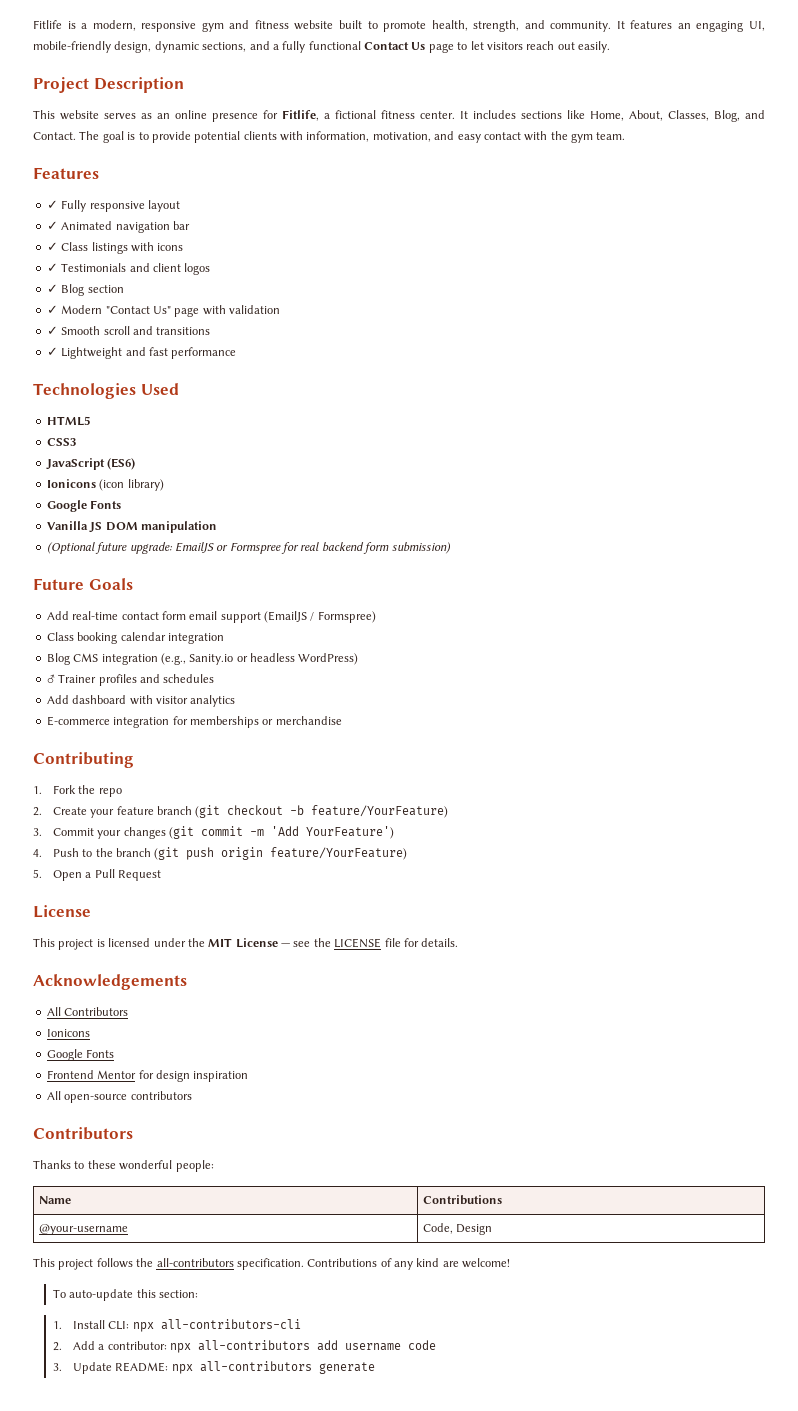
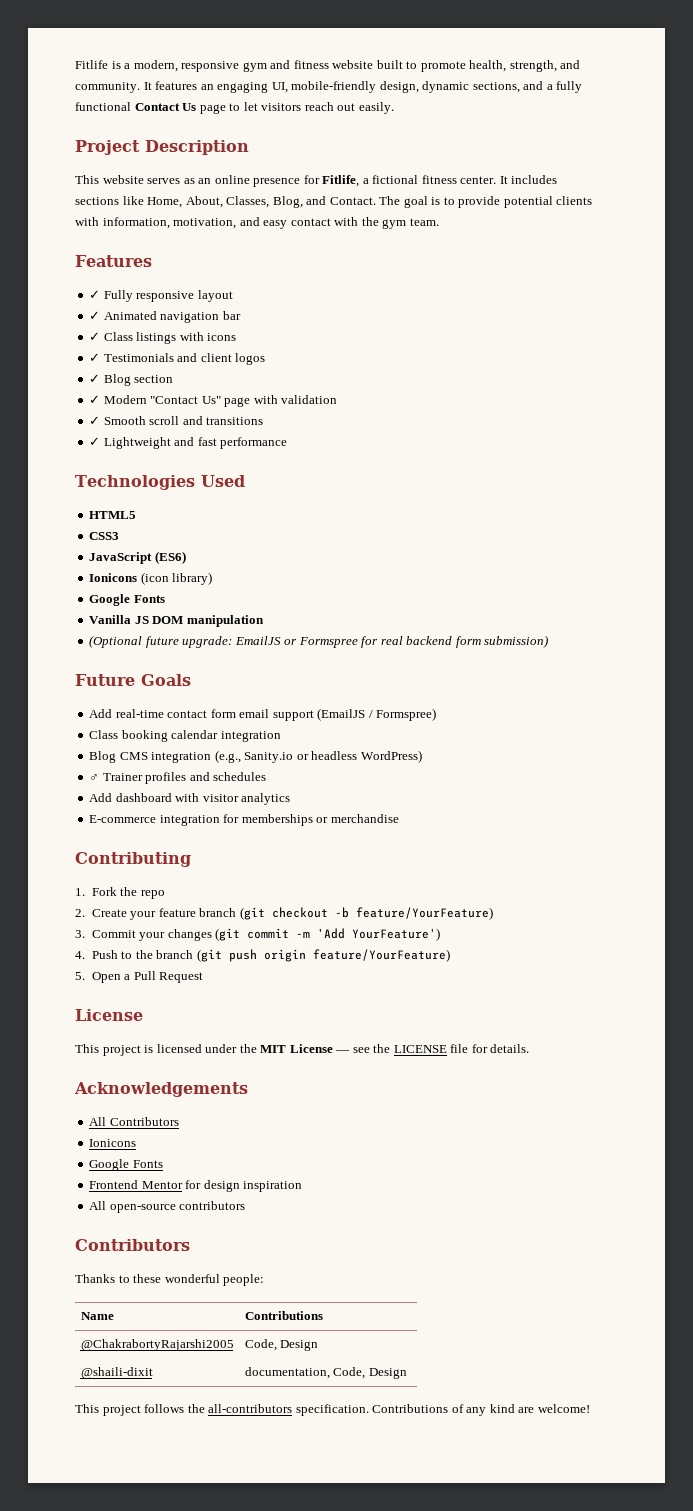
- @your-username | Code, Design
+ @ChakrabortyRajarshi2005 | Code, Design
+ @shaili-dixit | documentation, Code, Design
- To auto-update this section:
- 1. Install CLI: npx all-contributors-cli
- 2. Add a contributor: npx all-contributors add username code
- 3. Update README: npx all-contributors generate

